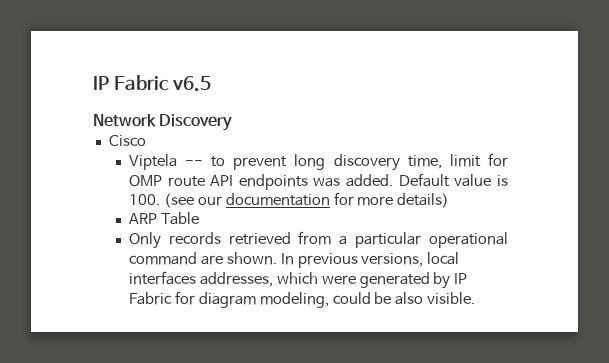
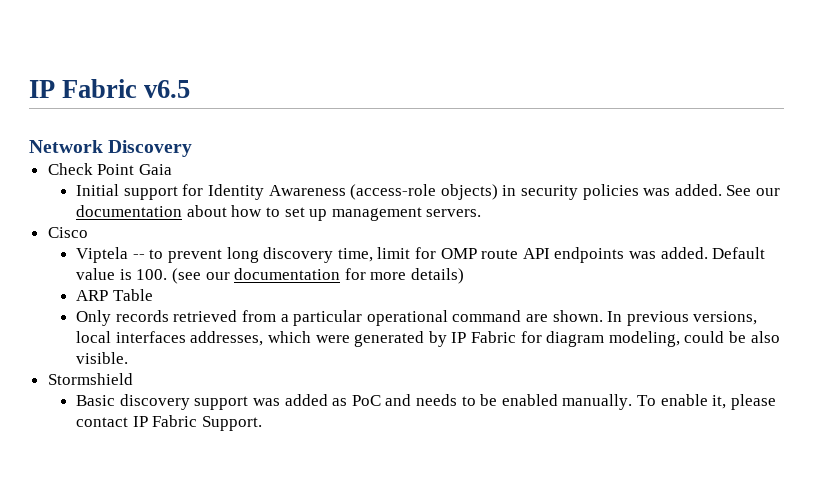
+ Check Point Gaia
+ Initial support for Identity Awareness (access-role objects) in security policies was added. See our documentation about how to set up management servers.
+ Stormshield
+ Basic discovery support was added as PoC and needs to be enabled manually. To enable it, please contact IP Fabric Support.

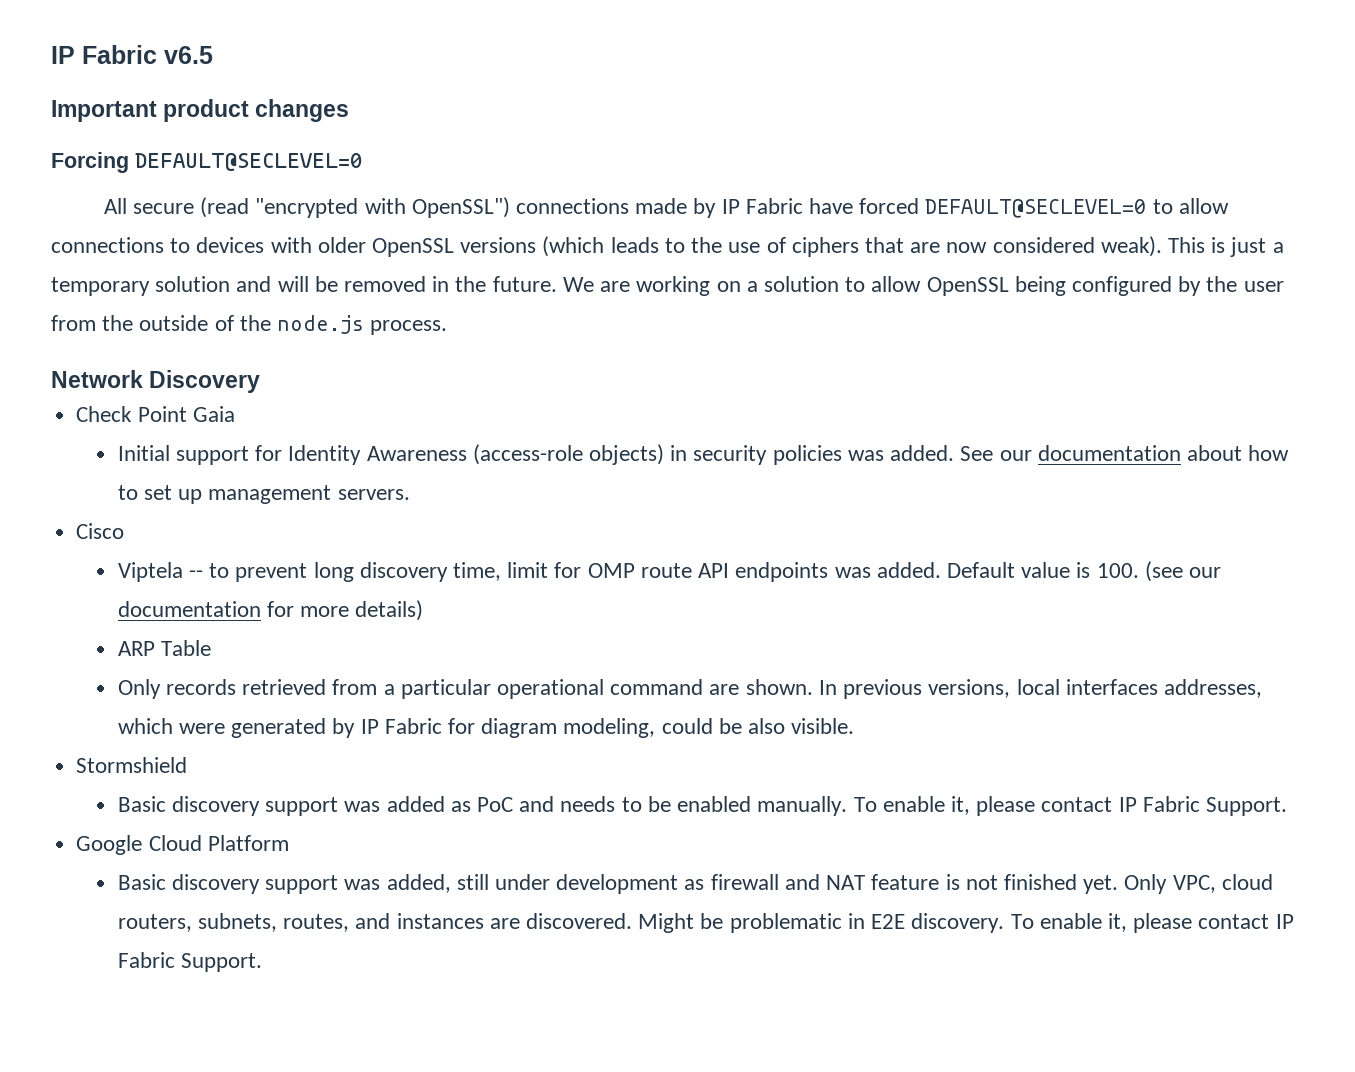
+ Important product changes
+ Forcing DEFAULT@SECLEVEL=0
+ All secure (read "encrypted with OpenSSL") connections made by IP Fabric have forced DEFAULT@SECLEVEL=0 to allow connections to devices with older OpenSSL versions (which leads to the use of ciphers that are now considered weak). This is just a temporary solution and will be removed in the future. We are working on a solution to allow OpenSSL being configured by the user from the outside of the node.js process.
+ Google Cloud Platform
+ Basic discovery support was added, still under development as firewall and NAT feature is not finished yet. Only VPC, cloud routers, subnets, routes, and instances are discovered. Might be problematic in E2E discovery. To enable it, please contact IP Fabric Support.

